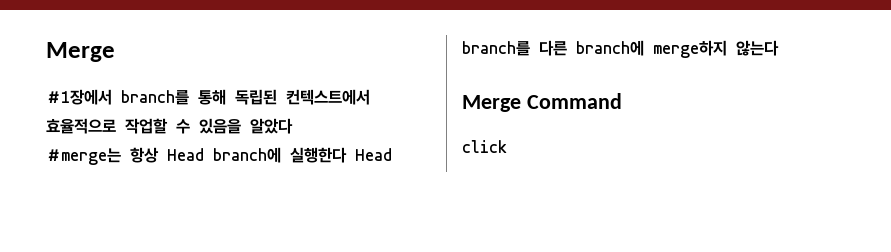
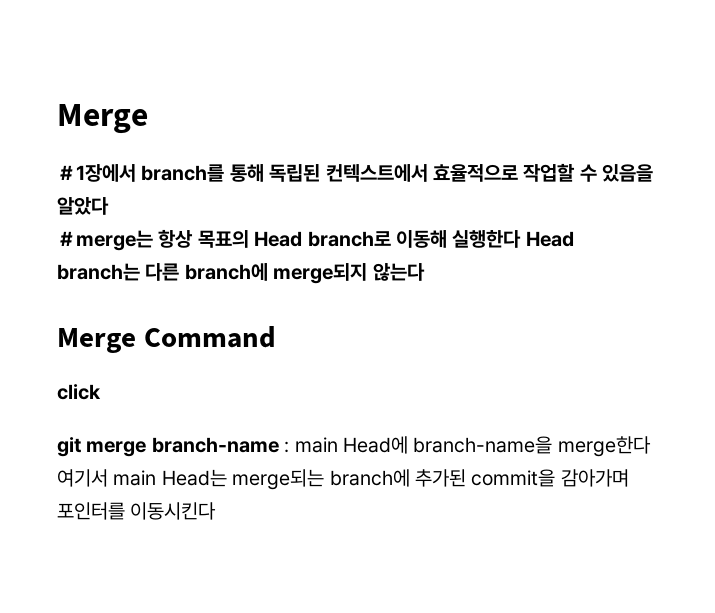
- ＃merge는 항상 Head branch에 실행한다 Head branch를 다른 branch에 merge하지 않는다
+ ＃merge는 항상 목표의 Head branch로 이동해 실행한다 Head branch는 다른 branch에 merge되지 않는다
+ git merge branch-name : main Head에 branch-name을 merge한다 여기서 main Head는 merge되는 branch에 추가된 commit을 감아가며 포인터를 이동시킨다

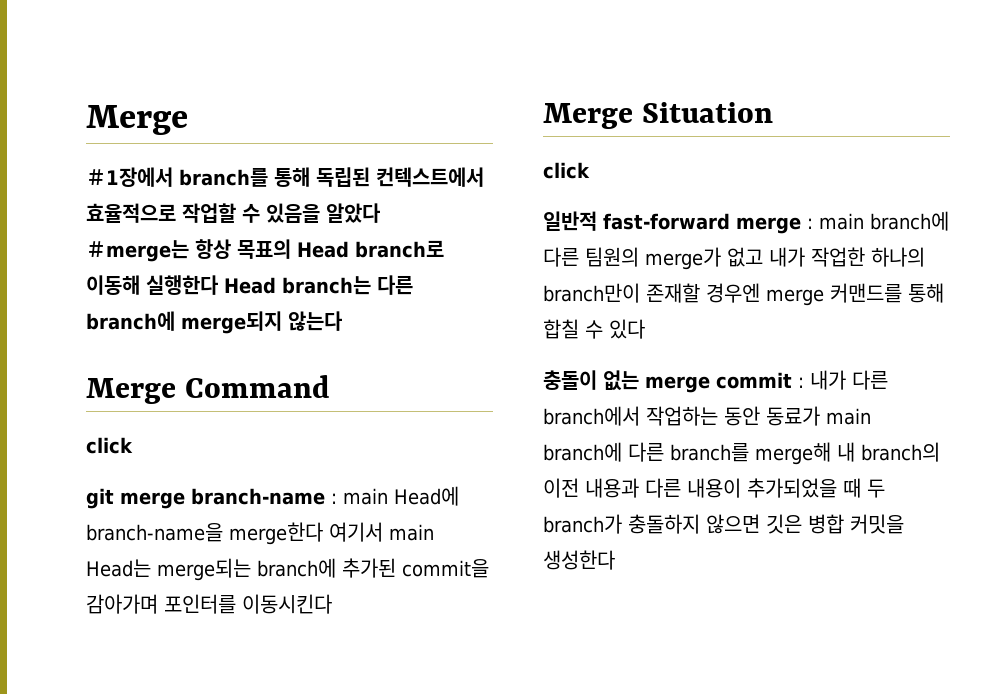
+ Merge Situation
+ click
+ 일반적 fast-forward merge : main branch에 다른 팀원의 merge가 없고 내가 작업한 하나의 branch만이 존재할 경우엔 merge 커맨드를 통해 합칠 수 있다
+ 충돌이 없는 merge commit : 내가 다른 branch에서 작업하는 동안 동료가 main branch에 다른 branch를 merge해 내 branch의 이전 내용과 다른 내용이 추가되었을 때 두 branch가 충돌하지 않으면 깃은 병합 커밋을 생성한다

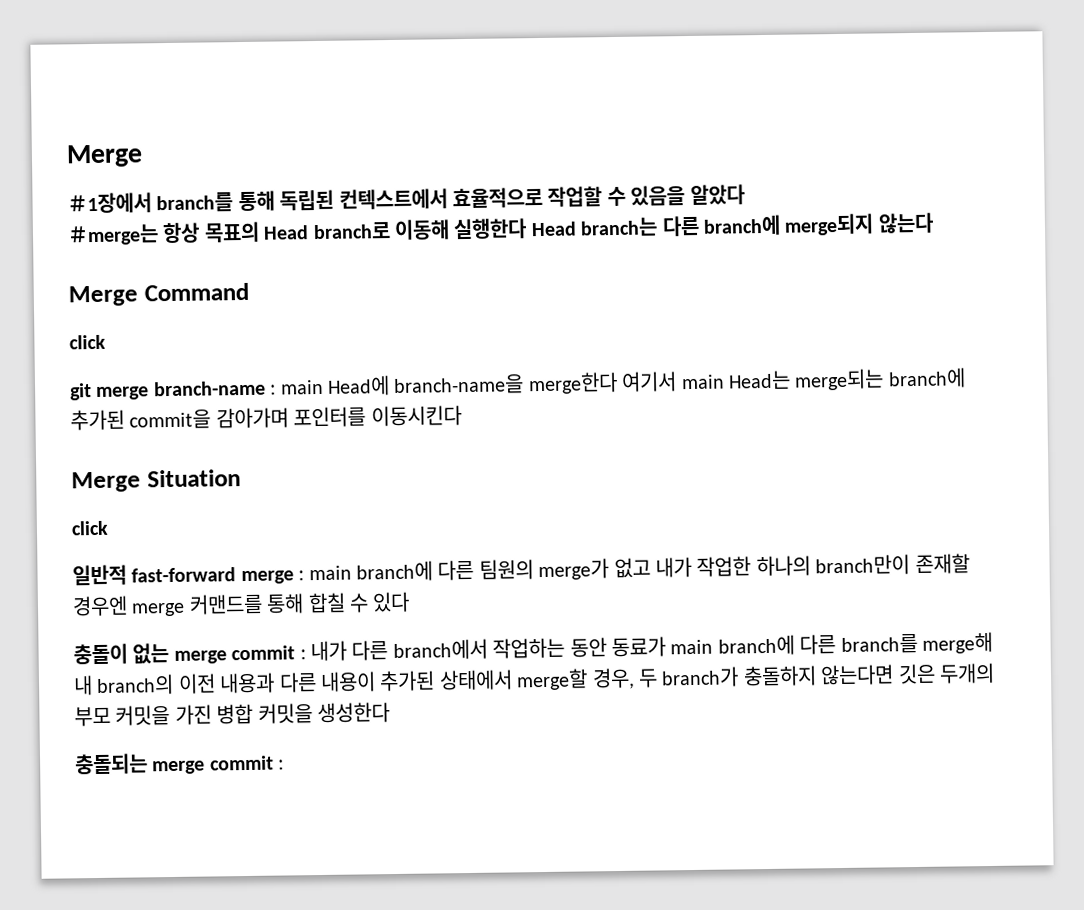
- 충돌이 없는 merge commit : 내가 다른 branch에서 작업하는 동안 동료가 main branch에 다른 branch를 merge해 내 branch의 이전 내용과 다른 내용이 추가되었을 때 두 branch가 충돌하지 않으면 깃은 병합 커밋을 생성한다
+ 충돌이 없는 merge commit : 내가 다른 branch에서 작업하는 동안 동료가 main branch에 다른 branch를 merge해 내 branch의 이전 내용과 다른 내용이 추가된 상태에서 merge할 경우, 두 branch가 충돌하지 않는다면 깃은 두개의 부모 커밋을 가진 병합 커밋을 생성한다
+ 충돌되는 merge commit :

